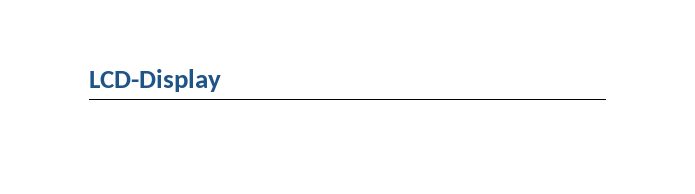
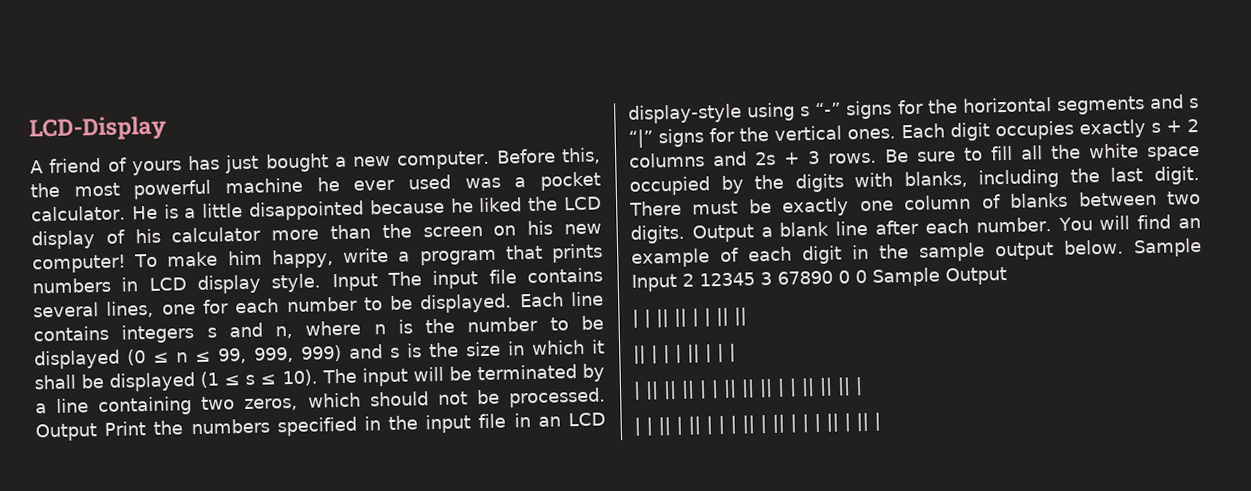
+ A friend of yours has just bought a new computer. Before this, the most powerful machine he ever used was a pocket calculator. He is a little disappointed because he liked the LCD display of his calculator more than the screen on his new computer! To make him happy, write a program that prints numbers in LCD display style. Input The input file contains several lines, one for each number to be displayed. Each line contains integers s and n, where n is the number to be displayed (0 ≤ n ≤ 99, 999, 999) and s is the size in which it shall be displayed (1 ≤ s ≤ 10). The input will be terminated by a line containing two zeros, which should not be processed. Output Print the numbers specified in the input file in an LCD display-style using s “-” signs for the horizontal segments and s “|” signs for the vertical ones. Each digit occupies exactly s + 2 columns and 2s + 3 rows. Be sure to fill all the white space occupied by the digits with blanks, including the last digit. There must be exactly one column of blanks between two digits. Output a blank line after each number. You will find an example of each digit in the sample output below. Sample Input 2 12345 3 67890 0 0 Sample Output
+ | | || || | | || ||
+ || | | | || | | |
+ | || || || | | || || || | | || || || |
+ | | || | || | | | || | || | | | || | || |

